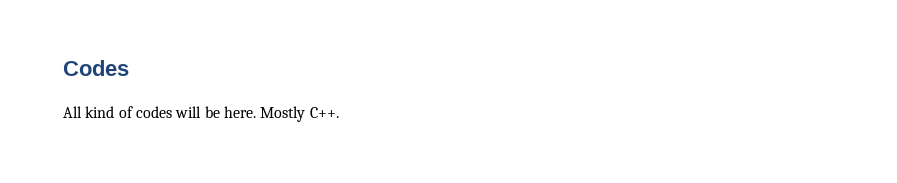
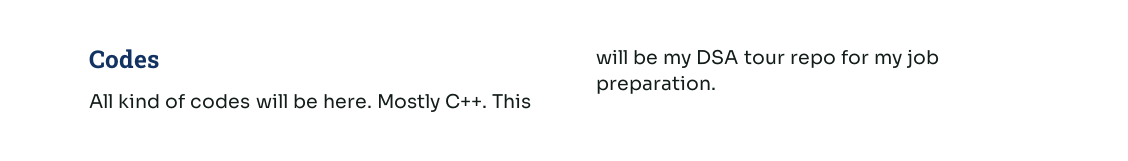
- Mostly C++.
+ Mostly C++. This will be my DSA tour repo for my job preparation.

